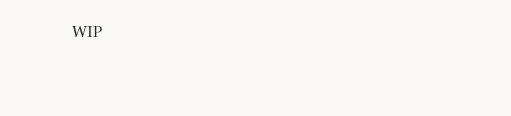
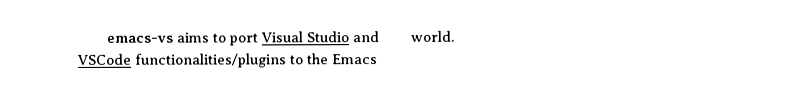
- WIP
+ emacs-vs aims to port Visual Studio and VSCode functionalities/plugins to the Emacs world.

